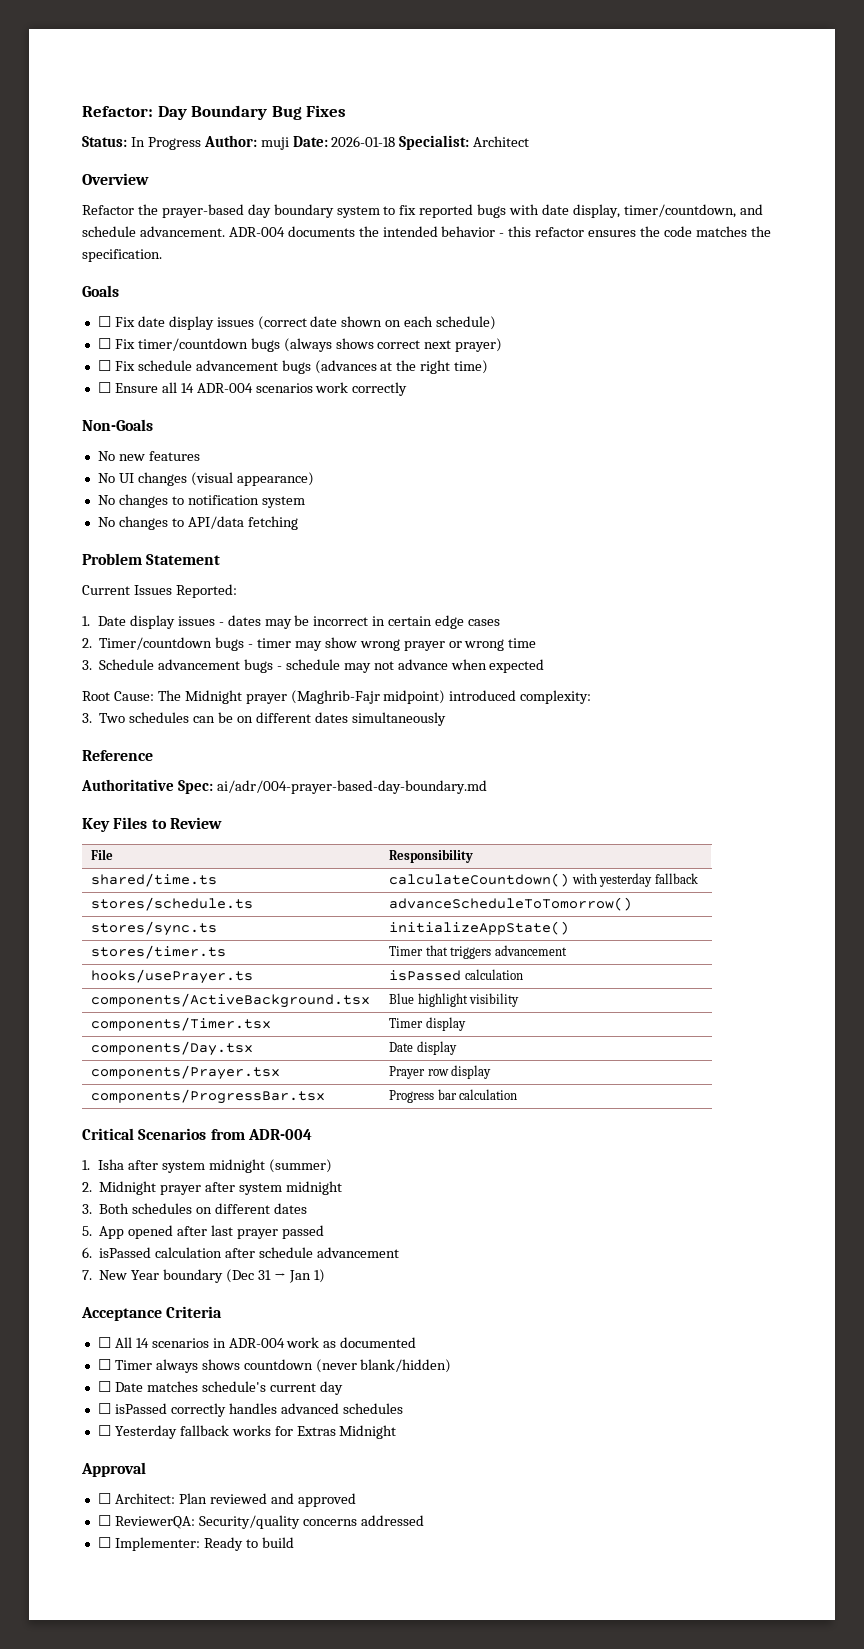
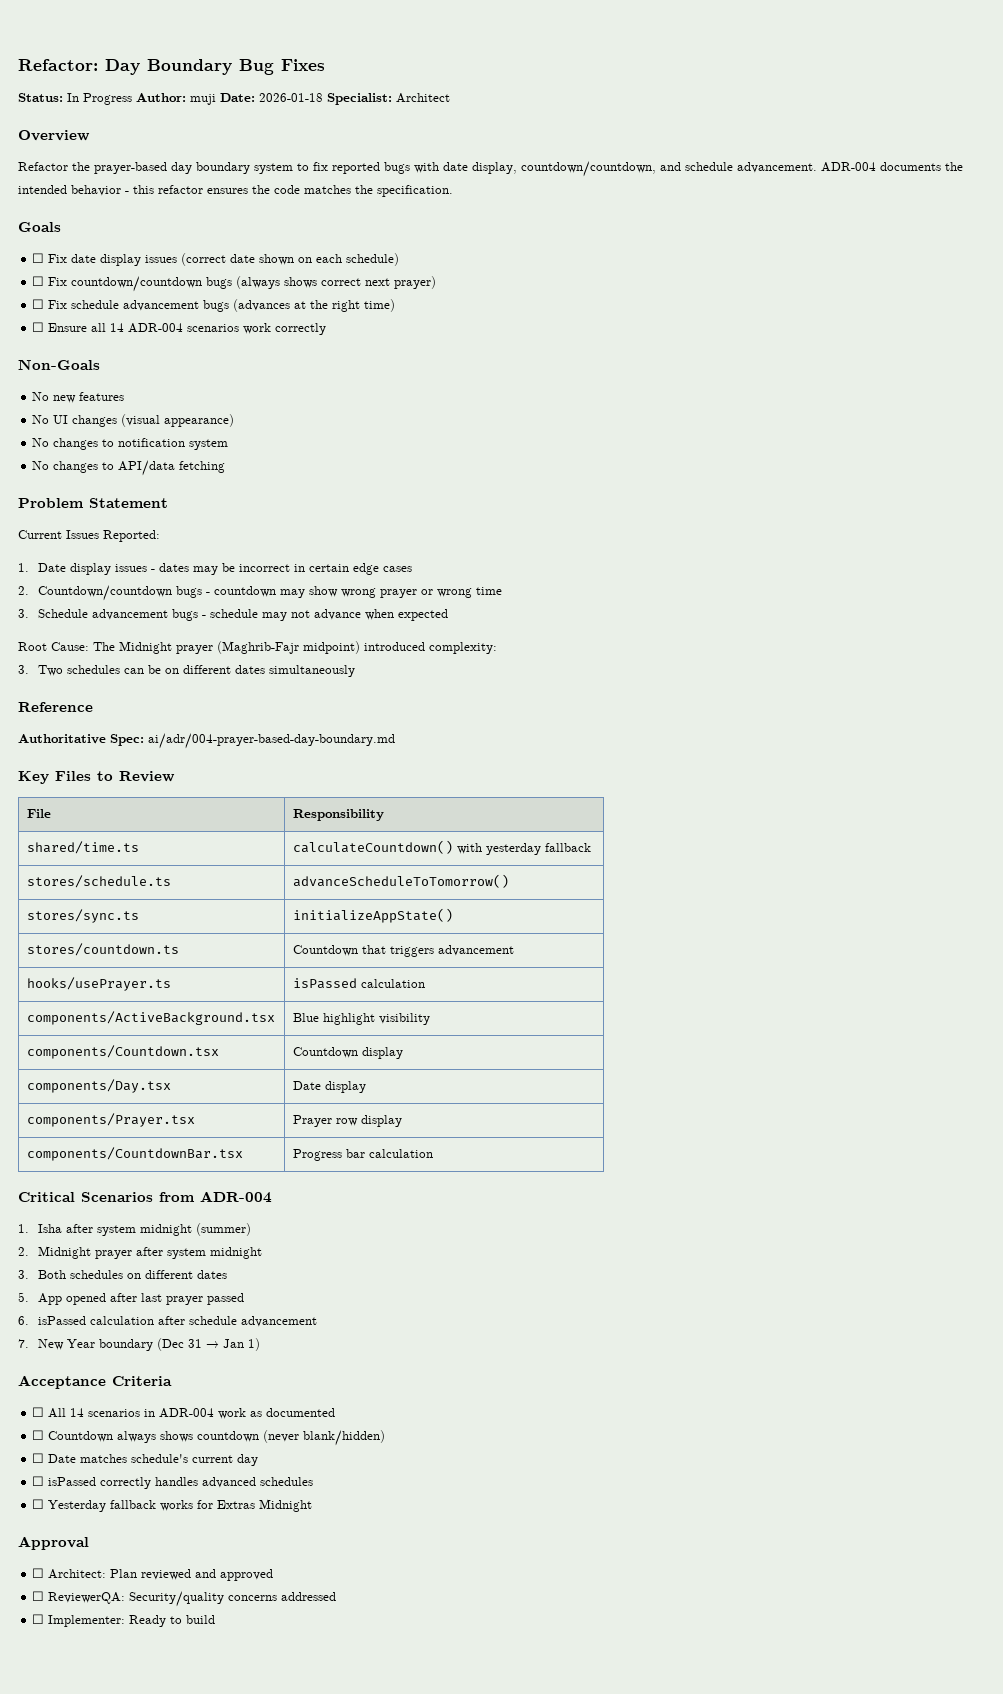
- Refactor the prayer-based day boundary system to fix reported bugs with date display, timer/countdown, and schedule advancement.
+ Refactor the prayer-based day boundary system to fix reported bugs with date display, countdown/countdown, and schedule advancement.
- ☐ Fix timer/countdown bugs (always shows correct next prayer)
+ ☐ Fix countdown/countdown bugs (always shows correct next prayer)
- 2. Timer/countdown bugs - timer may show wrong prayer or wrong time
+ 2. Countdown/countdown bugs - countdown may show wrong prayer or wrong time
- stores/timer.ts | Timer that triggers advancement
+ stores/countdown.ts | Countdown that triggers advancement
- components/Timer.tsx | Timer display
+ components/Countdown.tsx | Countdown display
- components/ProgressBar.tsx | Progress bar calculation
+ components/CountdownBar.tsx | Progress bar calculation
- ☐ Timer always shows countdown (never blank/hidden)
+ ☐ Countdown always shows countdown (never blank/hidden)

